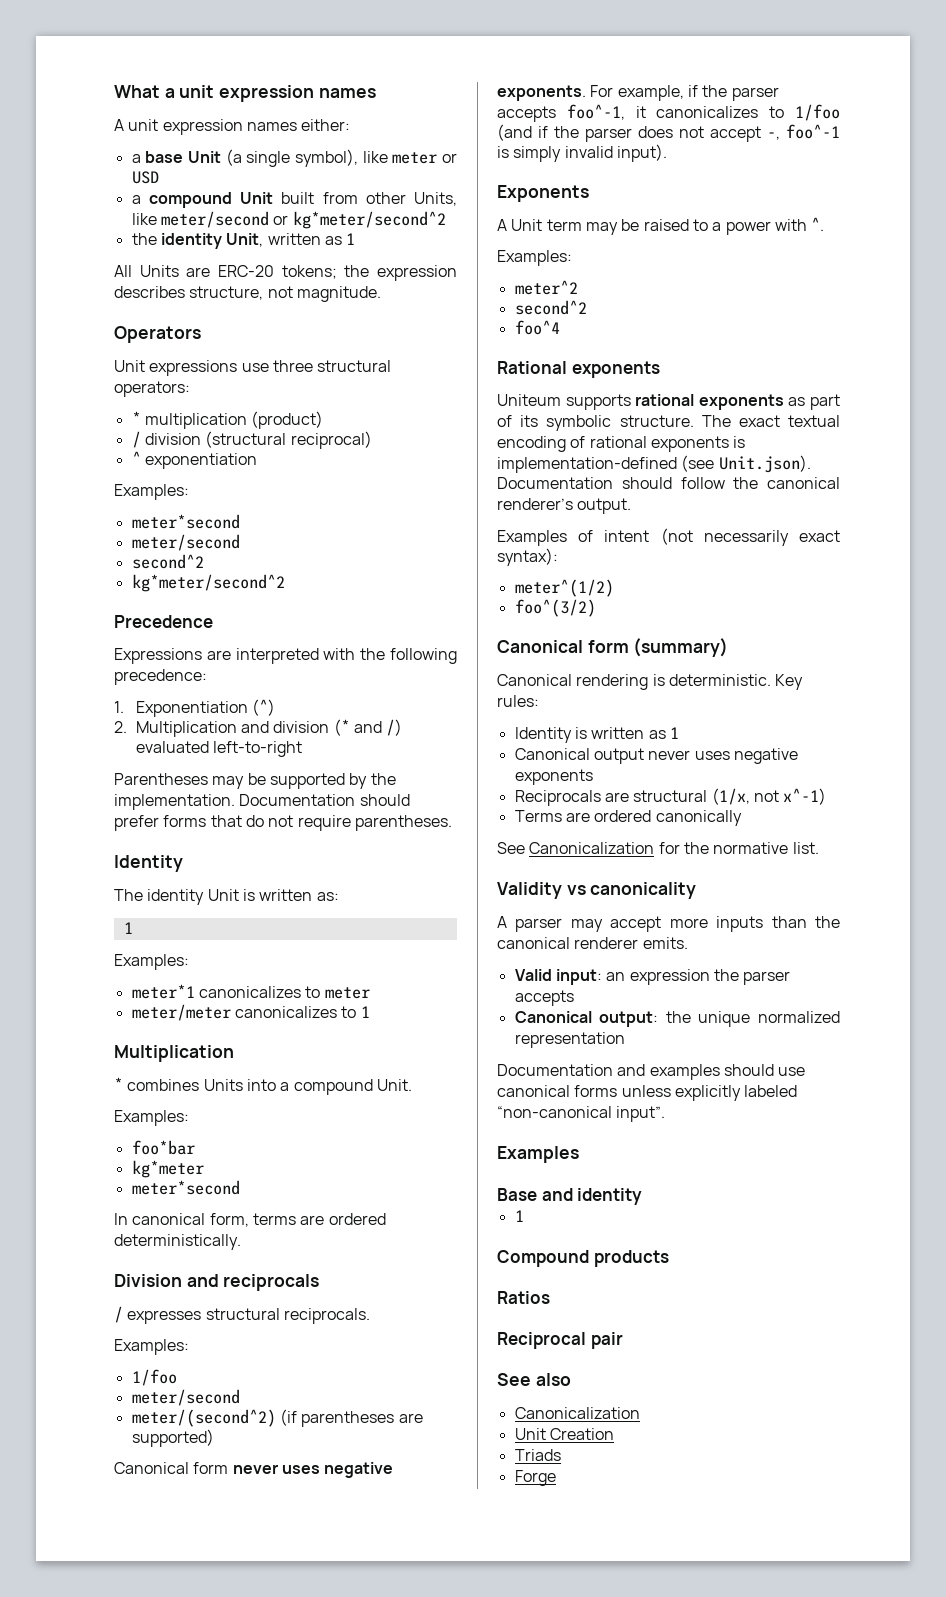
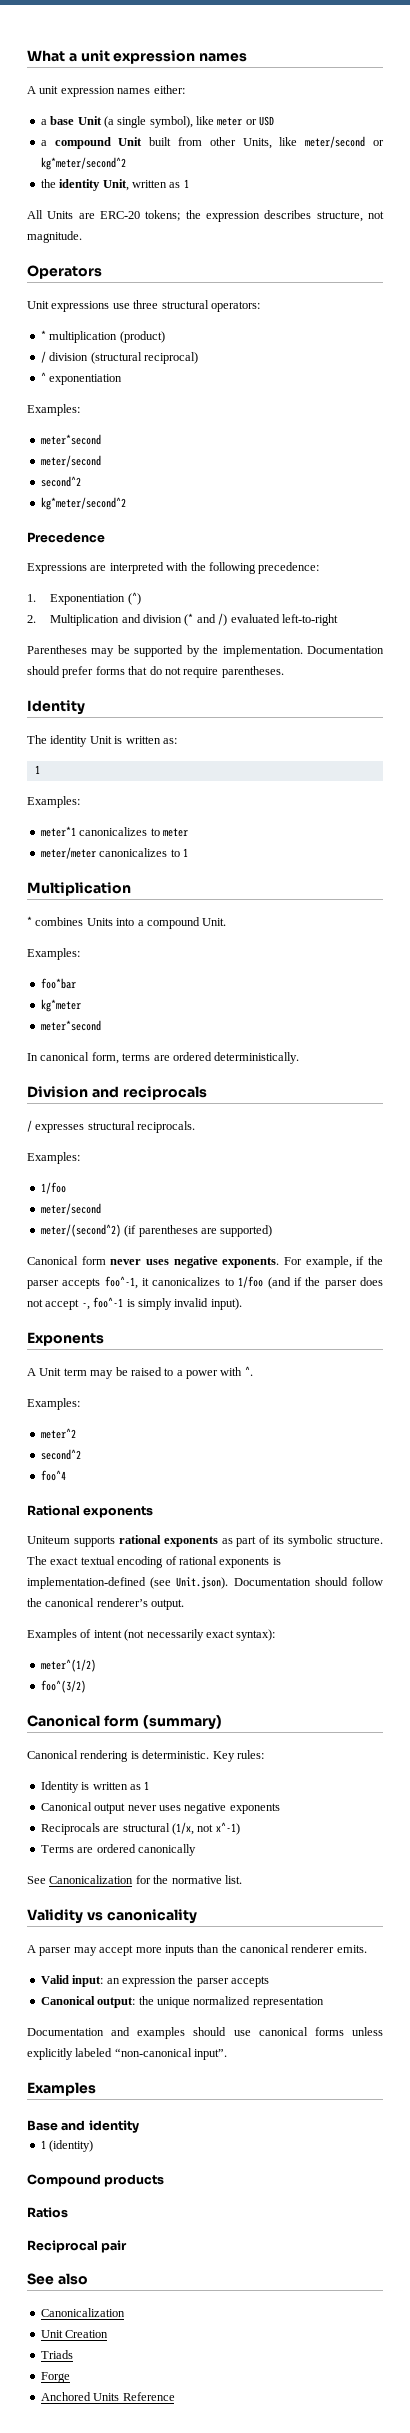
  Base and identity
- 1
+ 1 (identity)
+ Anchored Units Reference

